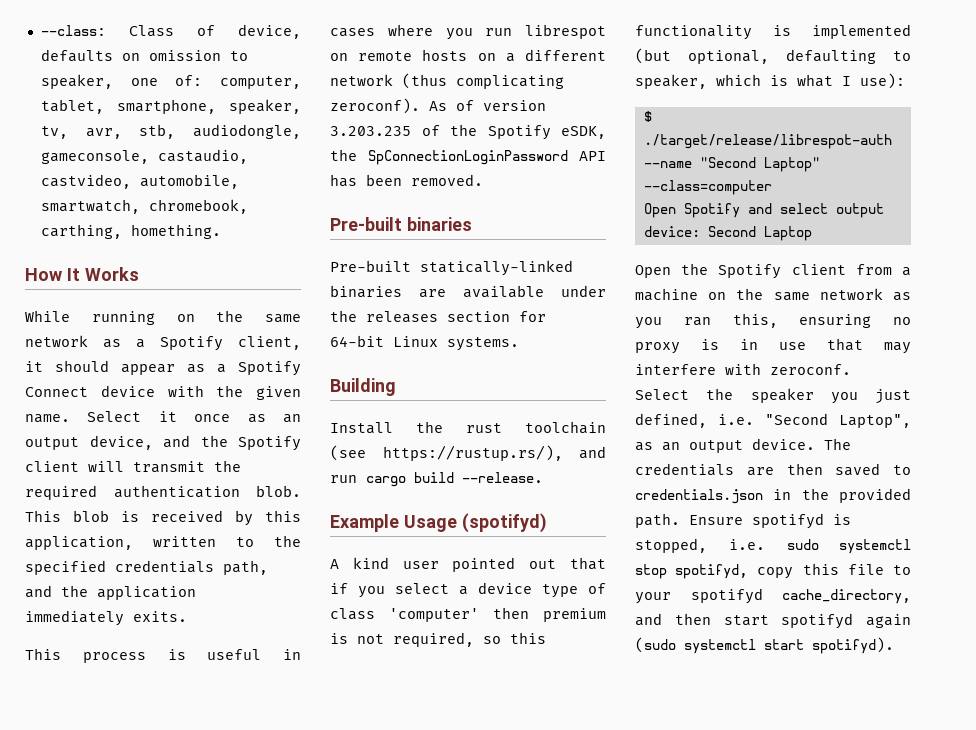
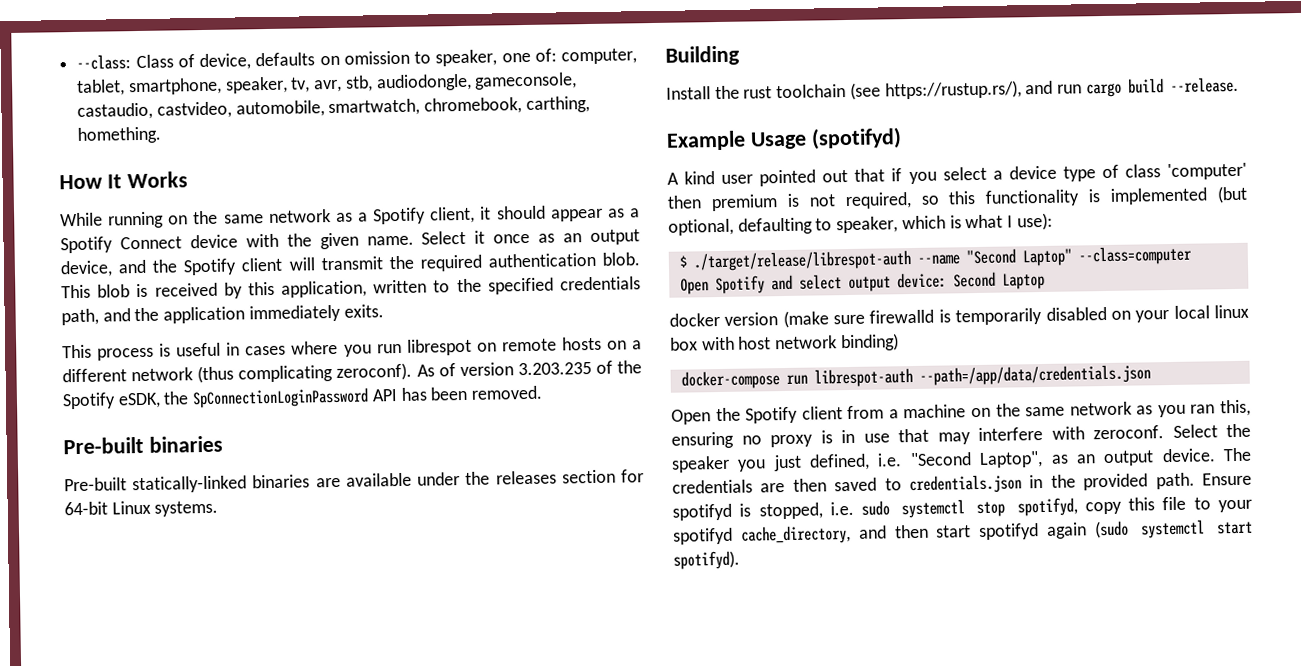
+ docker version (make sure firewalld is temporarily disabled on your local linux box with host network binding)
+ docker-compose run librespot-auth --path=/app/data/credentials.json

